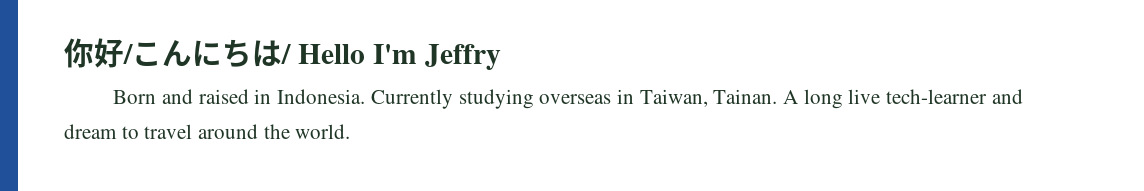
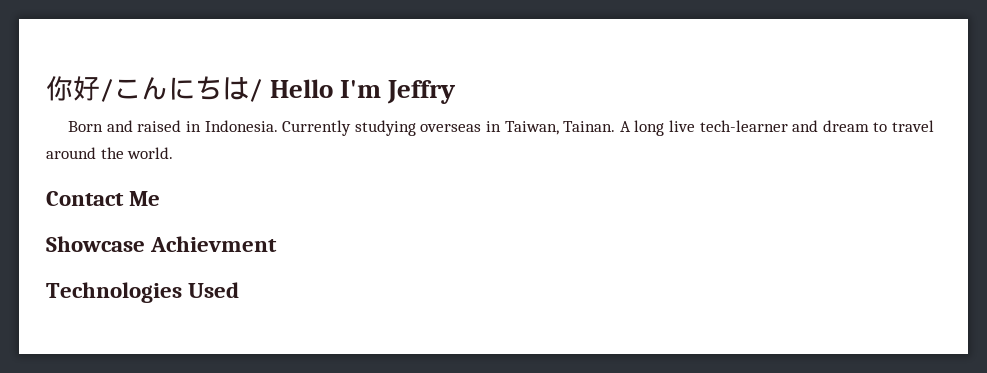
+ Contact Me
+ Showcase Achievment
+ Technologies Used

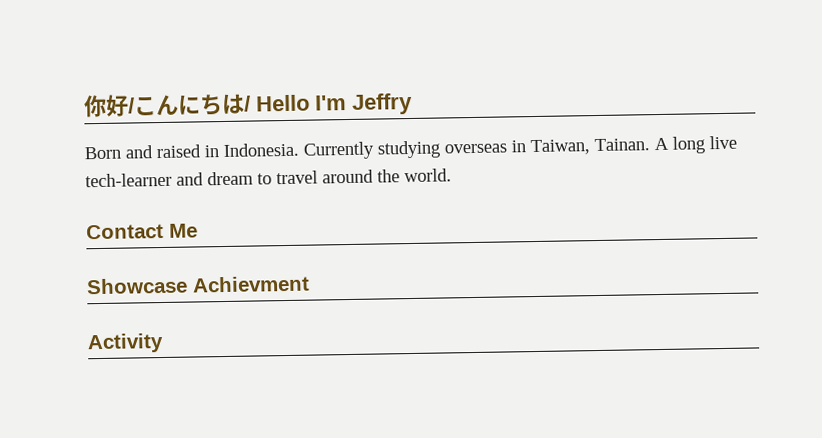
- Technologies Used
+ Activity

